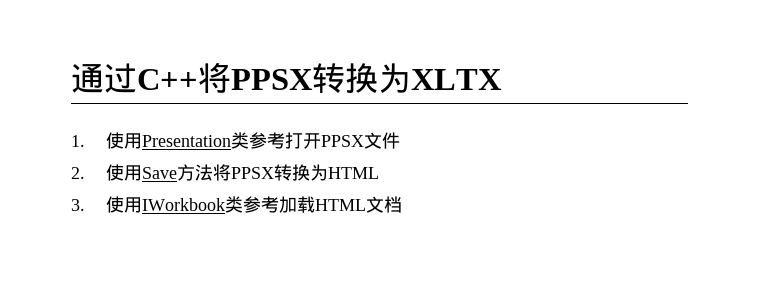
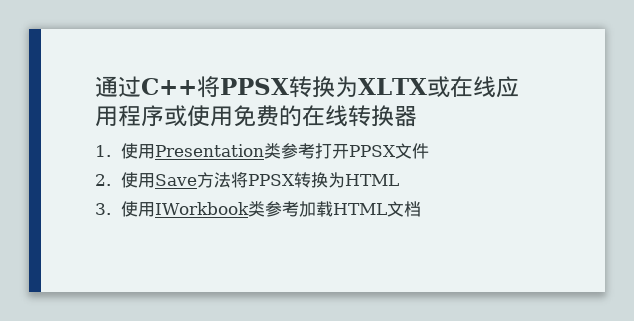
- 通过C++将PPSX转换为XLTX
+ 通过C++将PPSX转换为XLTX或在线应用程序或使用免费的在线转换器

